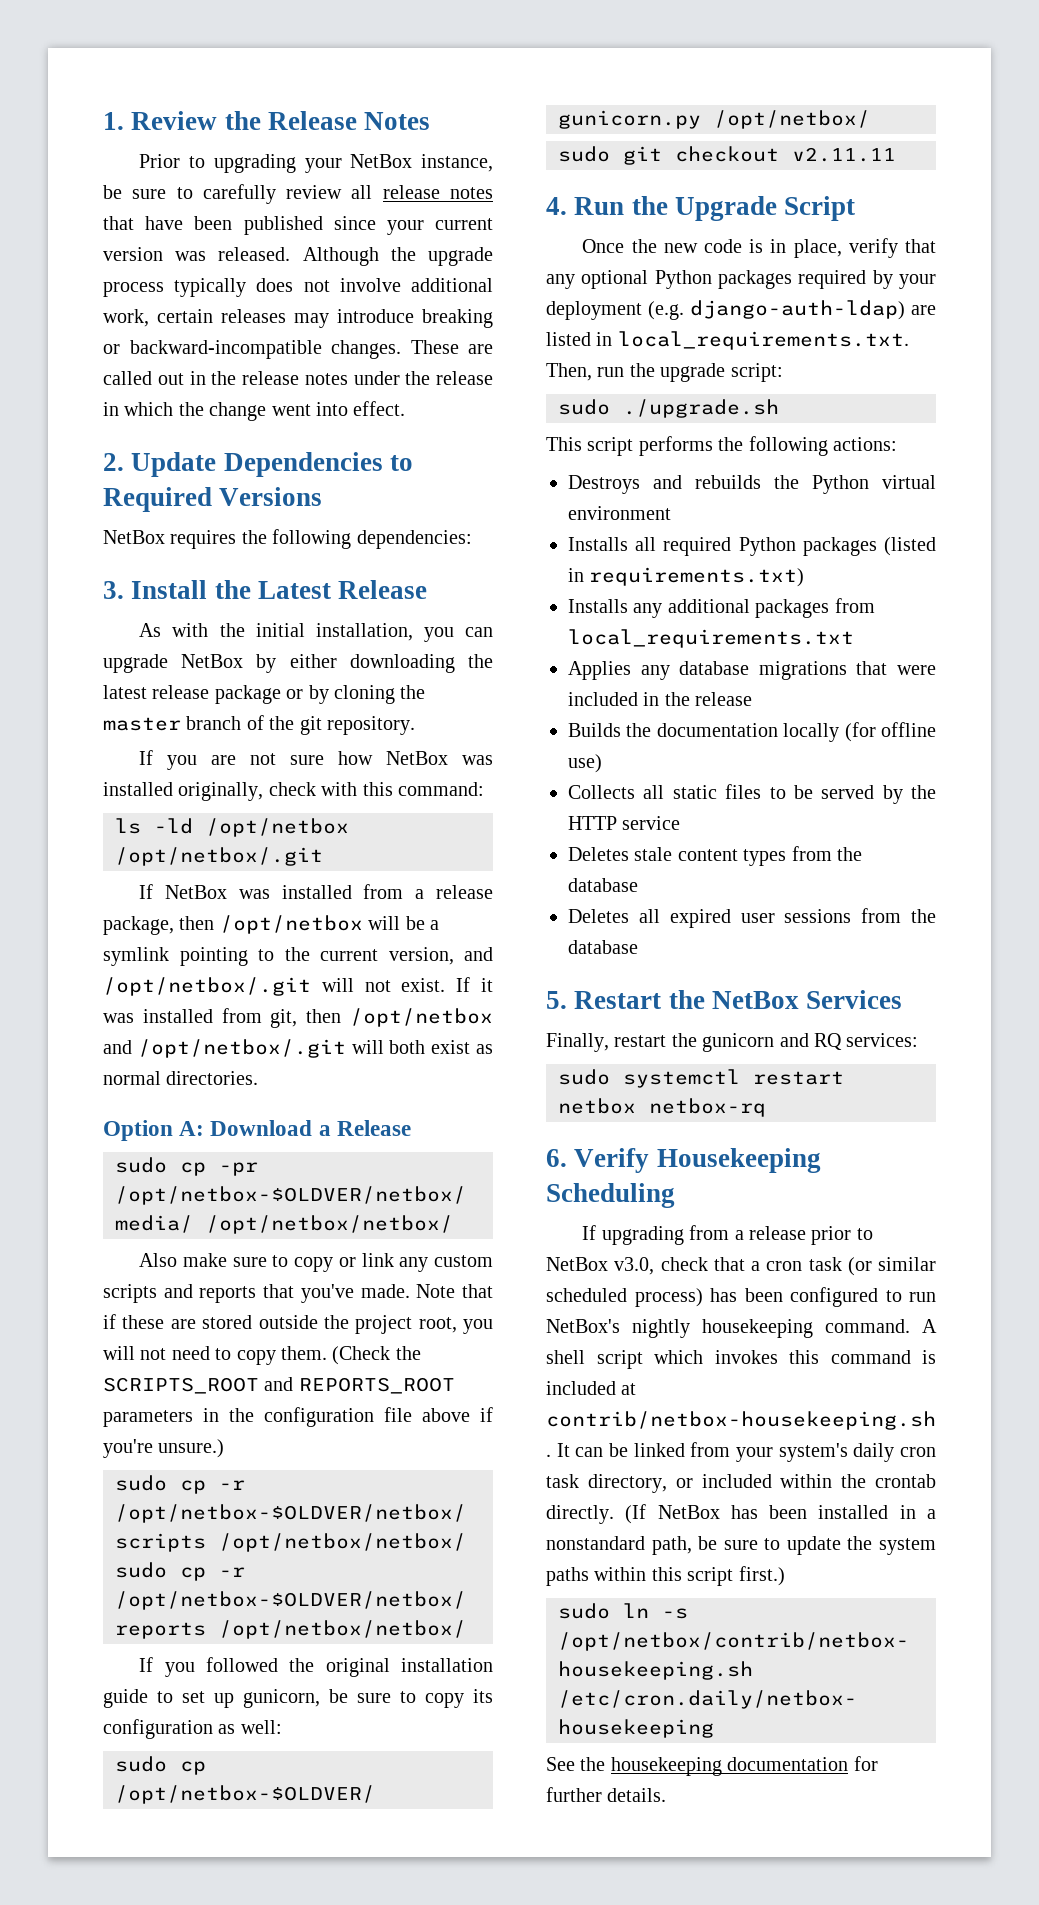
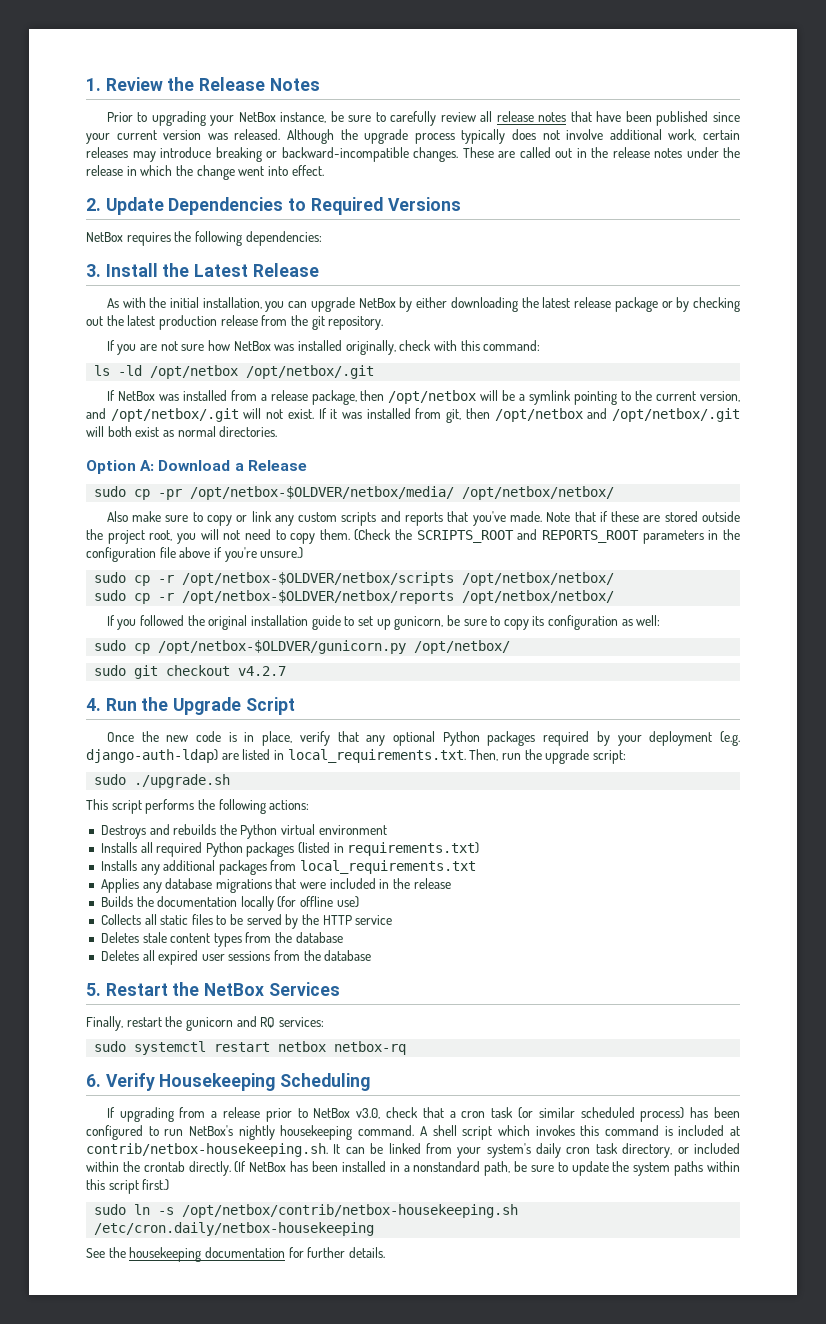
- As with the initial installation, you can upgrade NetBox by either downloading the latest release package or by cloning the master branch of the git repository.
+ As with the initial installation, you can upgrade NetBox by either downloading the latest release package or by checking out the latest production release from the git repository.
- sudo git checkout v2.11.11
+ sudo git checkout v4.2.7

